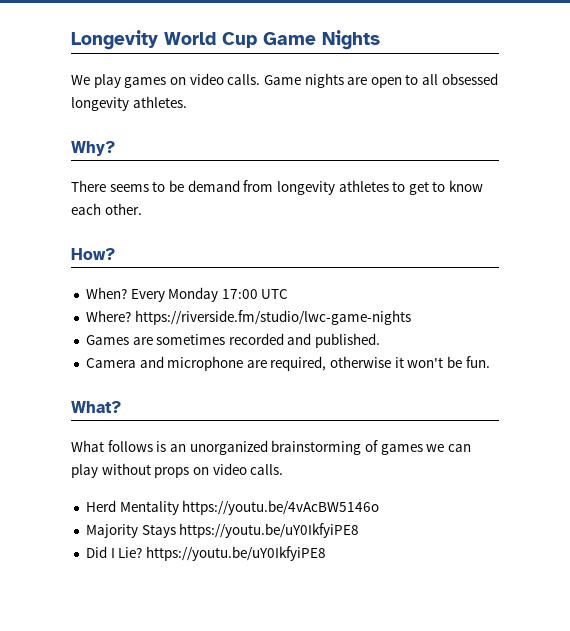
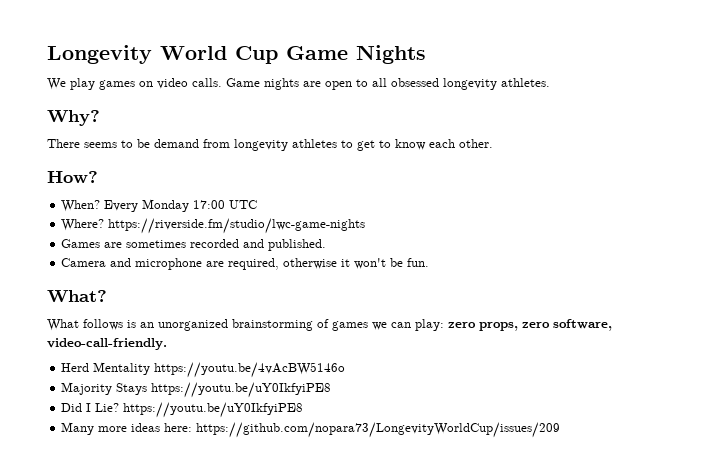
- What follows is an unorganized brainstorming of games we can play without props on video calls.
+ What follows is an unorganized brainstorming of games we can play: zero props, zero software, video‑call‑friendly.
+ Many more ideas here: https://github.com/nopara73/LongevityWorldCup/issues/209

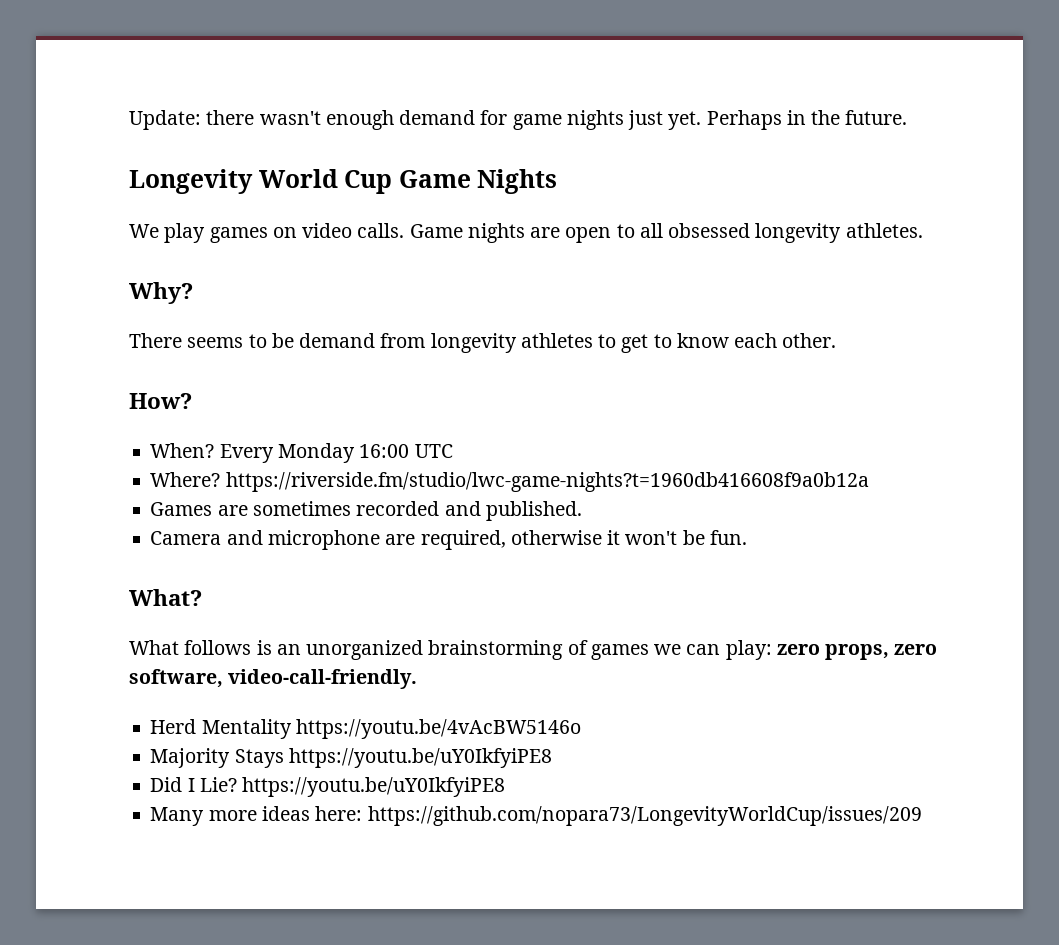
+ Update: there wasn't enough demand for game nights just yet. Perhaps in the future.
- Every Monday 17:00 UTC
+ Every Monday 16:00 UTC
- Where? https://riverside.fm/studio/lwc-game-nights
+ Where? https://riverside.fm/studio/lwc-game-nights?t=1960db416608f9a0b12a

